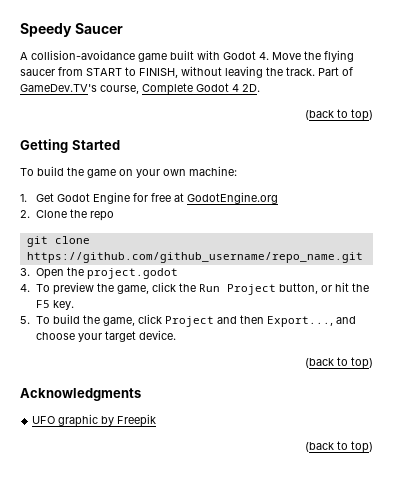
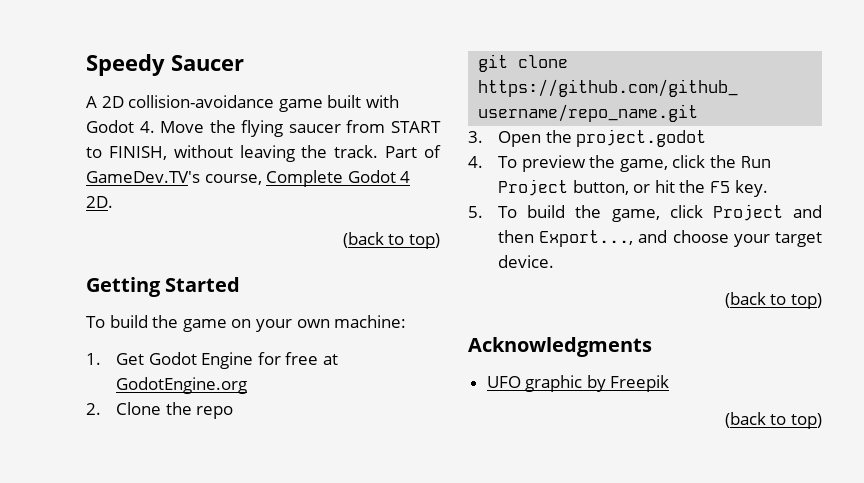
- A collision-avoidance game built with Godot 4. Move the flying saucer from START to FINISH, without leaving the track.
+ A 2D collision-avoidance game built with Godot 4. Move the flying saucer from START to FINISH, without leaving the track.

